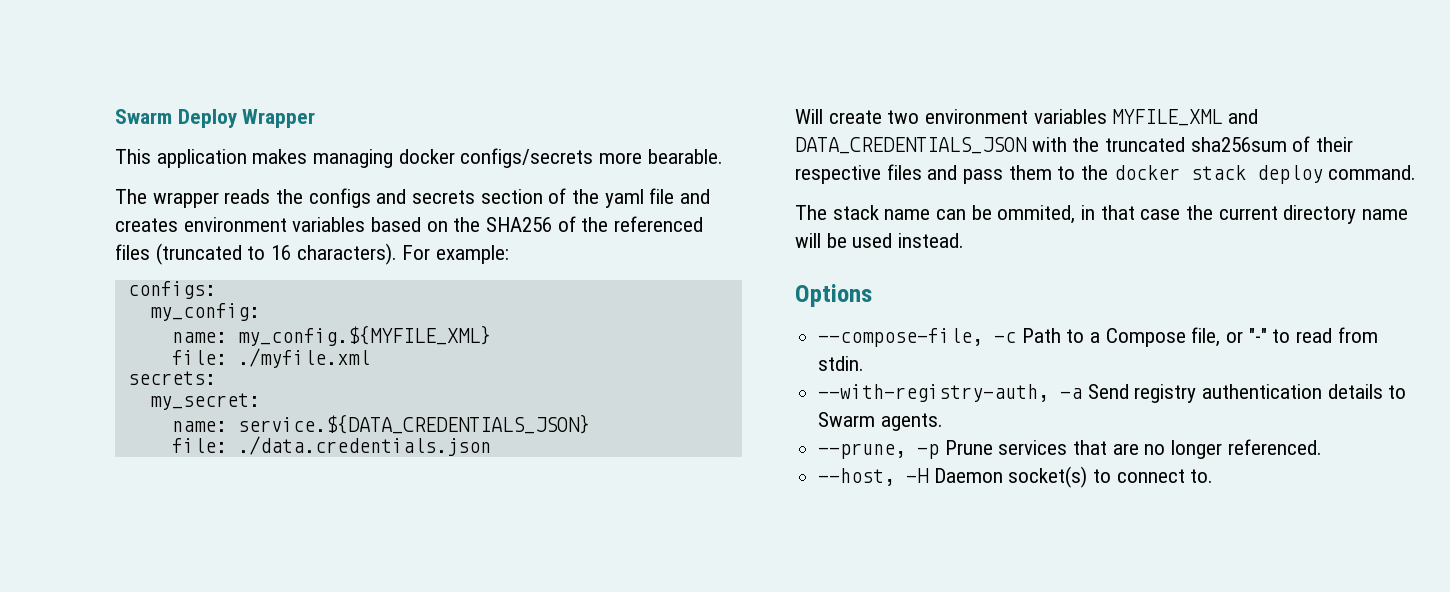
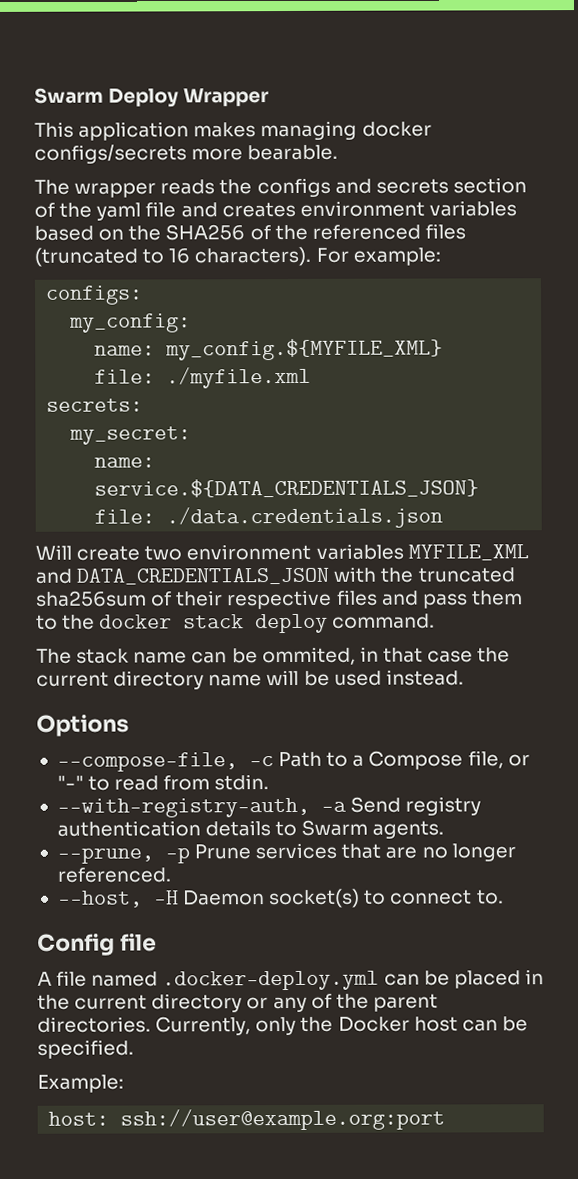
+ Config file
+ A file named .docker-deploy.yml can be placed in the current directory or any of the parent directories. Currently, only the Docker host can be specified.
+ Example:
+ host: ssh://user@example.org:port

